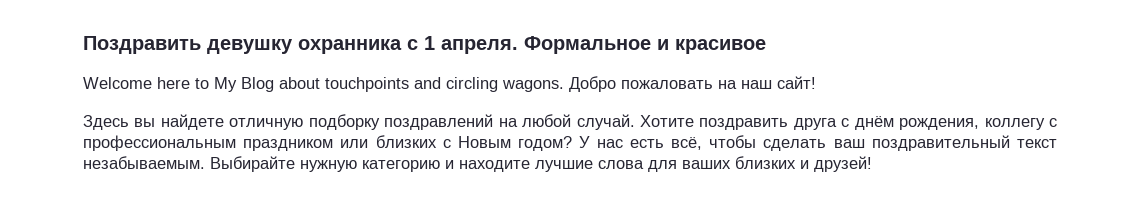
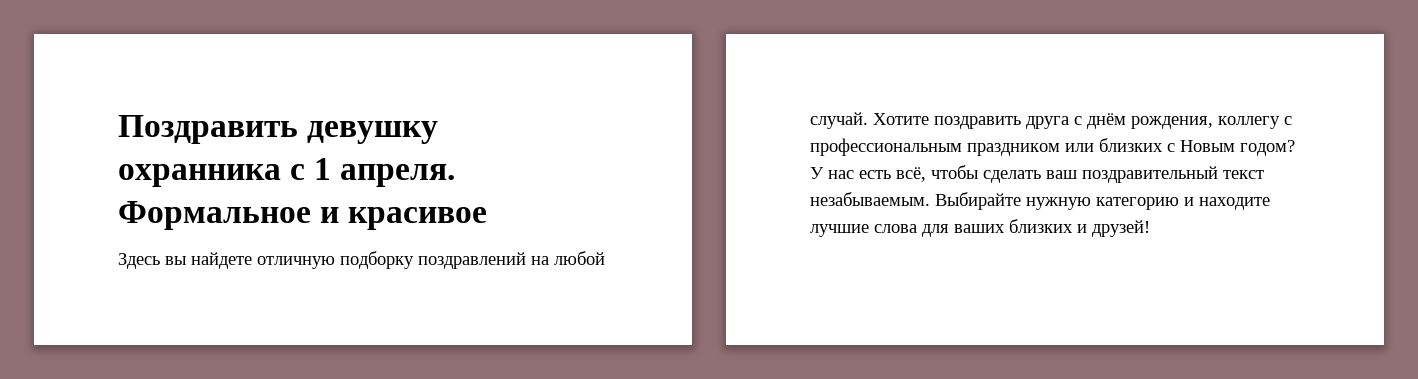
- Welcome here to My Blog about touchpoints and circling wagons. Добро пожаловать на наш сайт!

